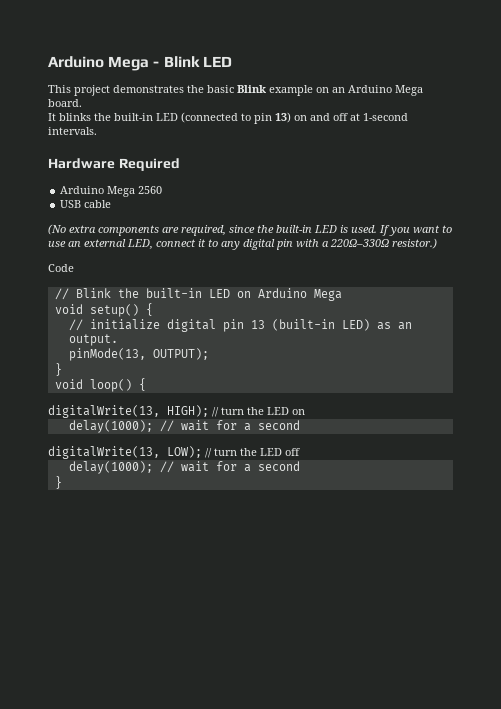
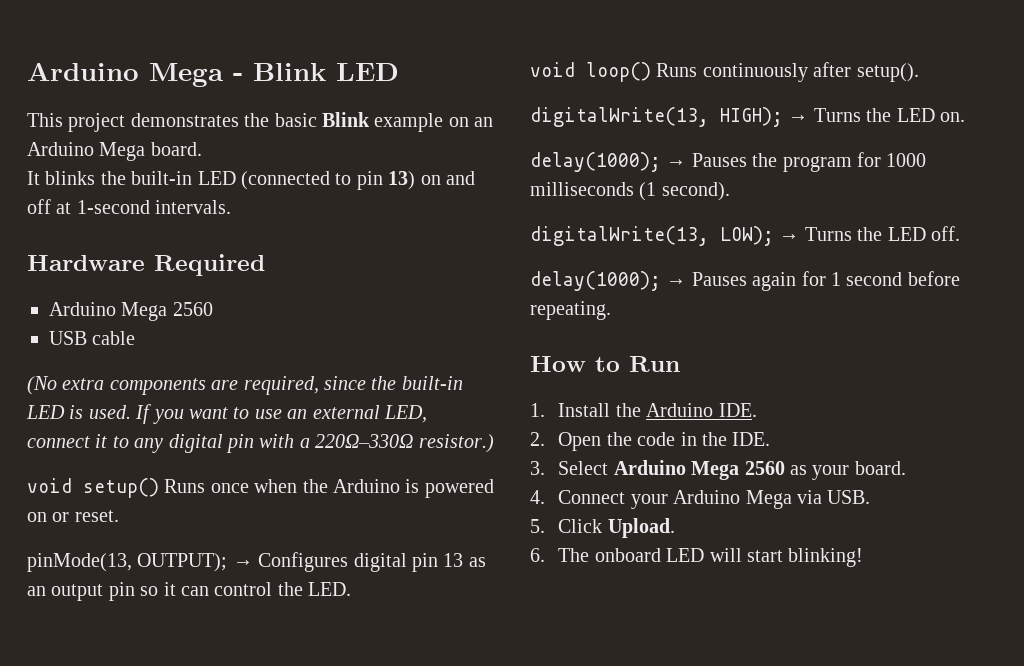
- Code
- // Blink the built-in LED on Arduino Mega
- void setup() {
- // initialize digital pin 13 (built-in LED) as an output.
- pinMode(13, OUTPUT);
- }
- void loop() {
+ void setup() Runs once when the Arduino is powered on or reset.
+ pinMode(13, OUTPUT); → Configures digital pin 13 as an output pin so it can control the LED.
+ void loop() Runs continuously after setup().
- digitalWrite(13, HIGH); // turn the LED on
- delay(1000); // wait for a second
+ digitalWrite(13, HIGH); → Turns the LED on.
+ delay(1000); → Pauses the program for 1000 milliseconds (1 second).
- digitalWrite(13, LOW); // turn the LED off
- delay(1000); // wait for a second
- }
+ digitalWrite(13, LOW); → Turns the LED off.
+ delay(1000); → Pauses again for 1 second before repeating.
+ How to Run
+ 1. Install the Arduino IDE.
+ 2. Open the code in the IDE.
+ 3. Select Arduino Mega 2560 as your board.
+ 4. Connect your Arduino Mega via USB.
+ 5. Click Upload.
+ 6. The onboard LED will start blinking!

